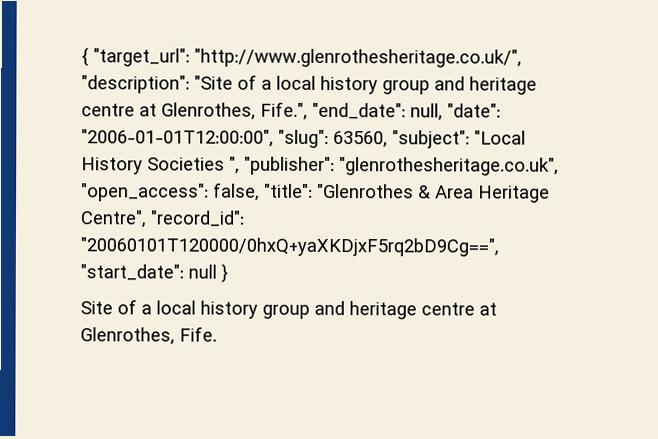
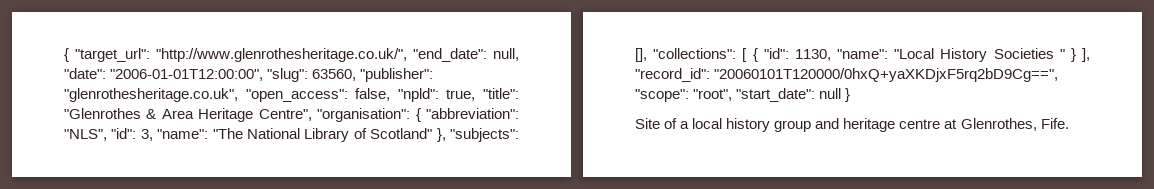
- { "target_url": "http://www.glenrothesheritage.co.uk/", "description": "Site of a local history group and heritage centre at Glenrothes, Fife.", "end_date": null, "date": "2006-01-01T12:00:00", "slug": 63560, "subject": "Local History Societies ", "publisher": "glenrothesheritage.co.uk", "open_access": false, "title": "Glenrothes & Area Heritage Centre", "record_id": "20060101T120000/0hxQ+yaXKDjxF5rq2bD9Cg==", "start_date": null }
+ { "target_url": "http://www.glenrothesheritage.co.uk/", "end_date": null, "date": "2006-01-01T12:00:00", "slug": 63560, "publisher": "glenrothesheritage.co.uk", "open_access": false, "npld": true, "title": "Glenrothes & Area Heritage Centre", "organisation": { "abbreviation": "NLS", "id": 3, "name": "The National Library of Scotland" }, "subjects": [], "collections": [ { "id": 1130, "name": "Local History Societies " } ], "record_id": "20060101T120000/0hxQ+yaXKDjxF5rq2bD9Cg==", "scope": "root", "start_date": null }

